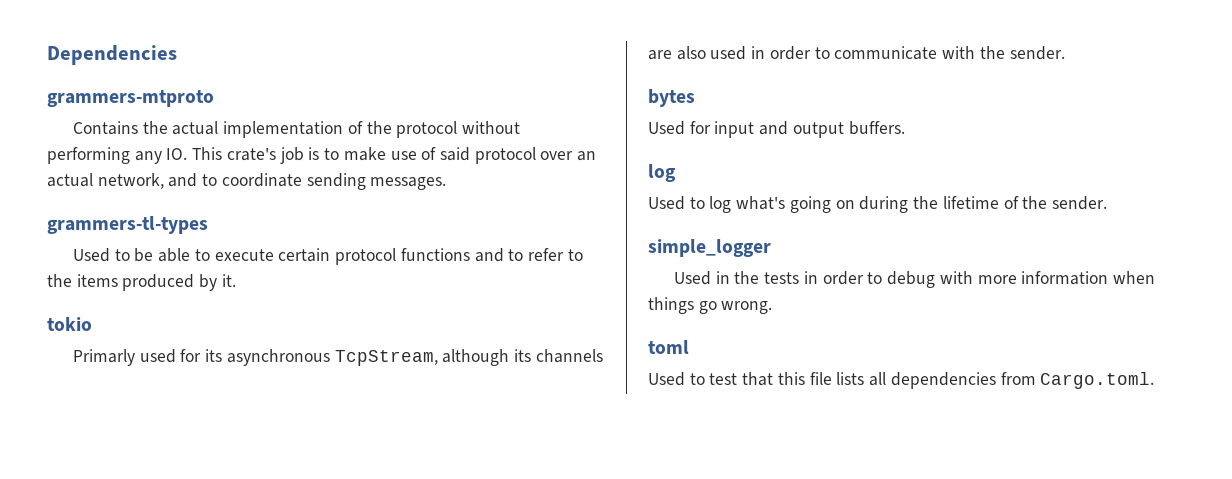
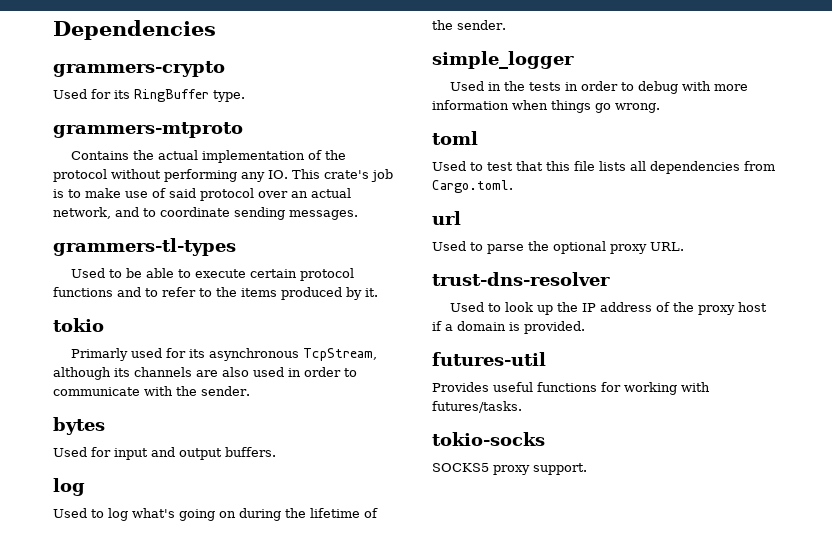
+ grammers-crypto
+ Used for its RingBuffer type.
+ url
+ Used to parse the optional proxy URL.
+ trust-dns-resolver
+ Used to look up the IP address of the proxy host if a domain is provided.
+ futures-util
+ Provides useful functions for working with futures/tasks.
+ tokio-socks
+ SOCKS5 proxy support.

